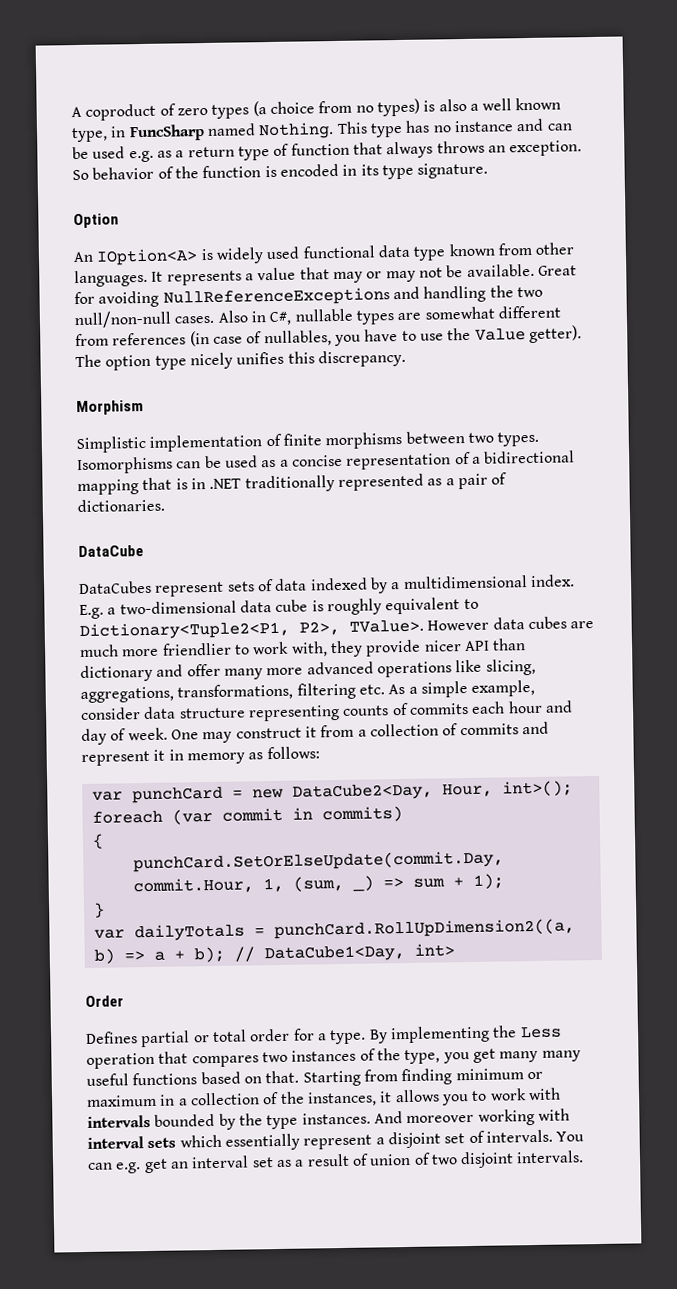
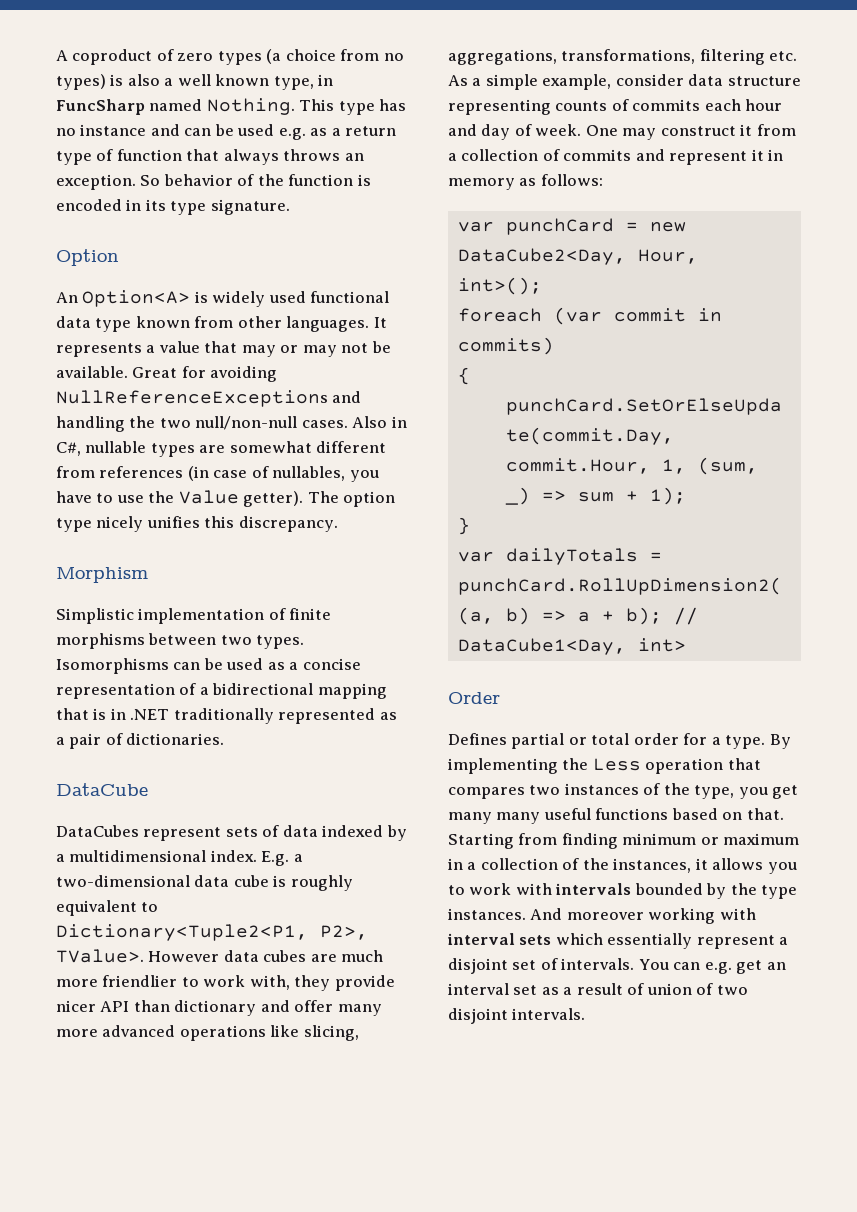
- An IOption<A> is widely used functional data type known from other languages.
+ An Option<A> is widely used functional data type known from other languages.

